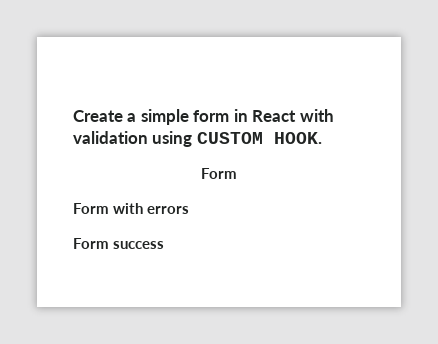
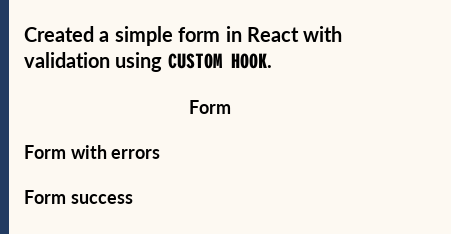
- Create a simple form in React with validation using CUSTOM HOOK.
+ Created a simple form in React with validation using CUSTOM HOOK.

